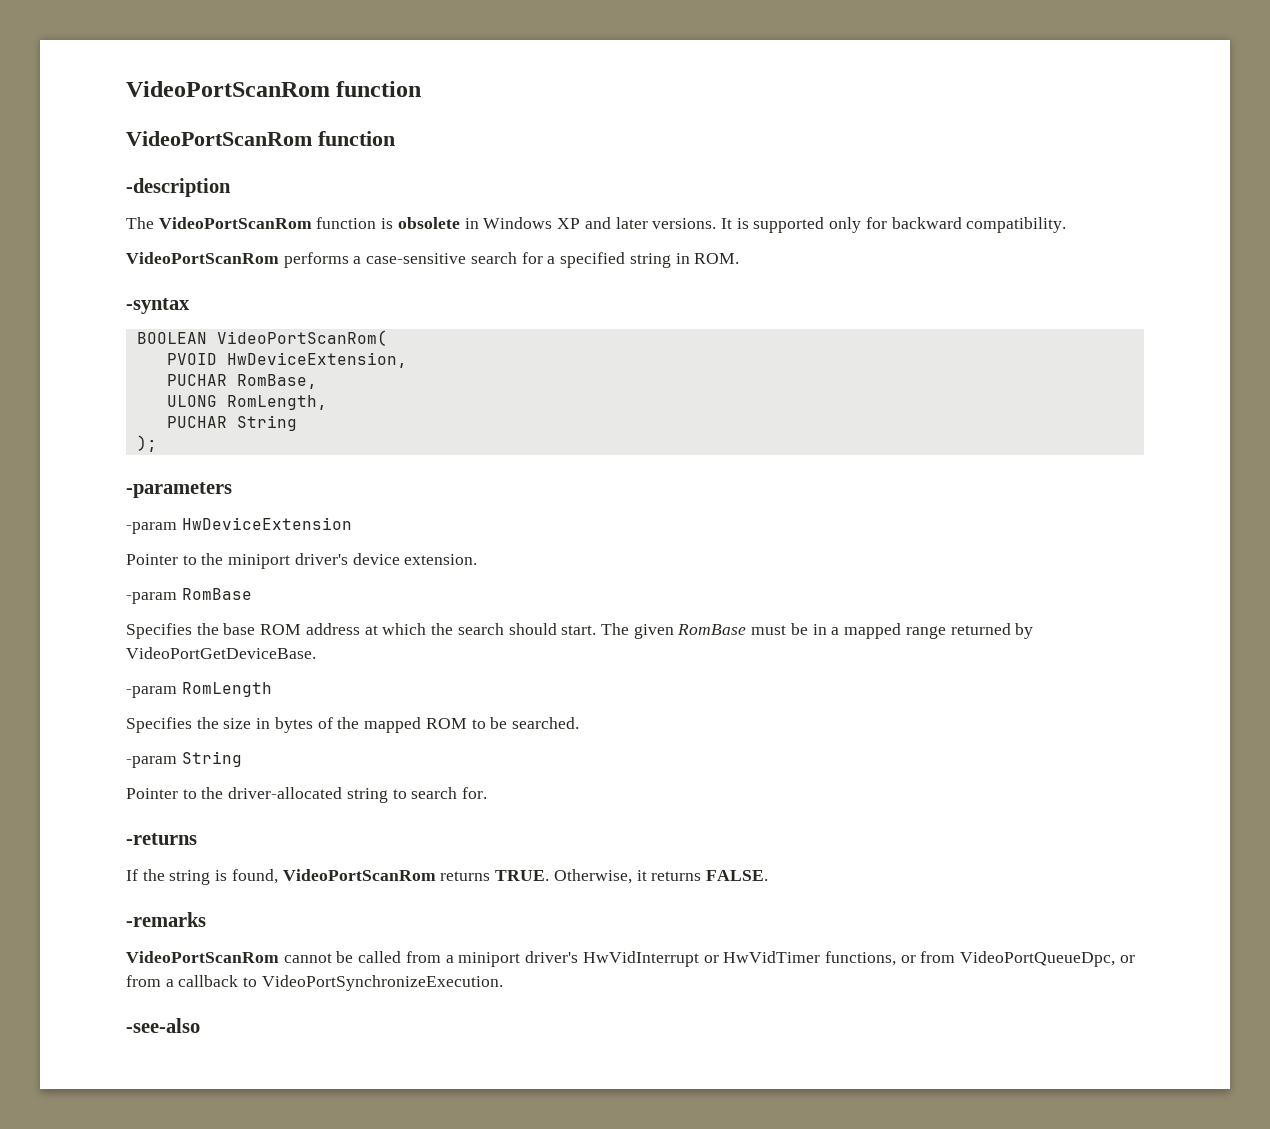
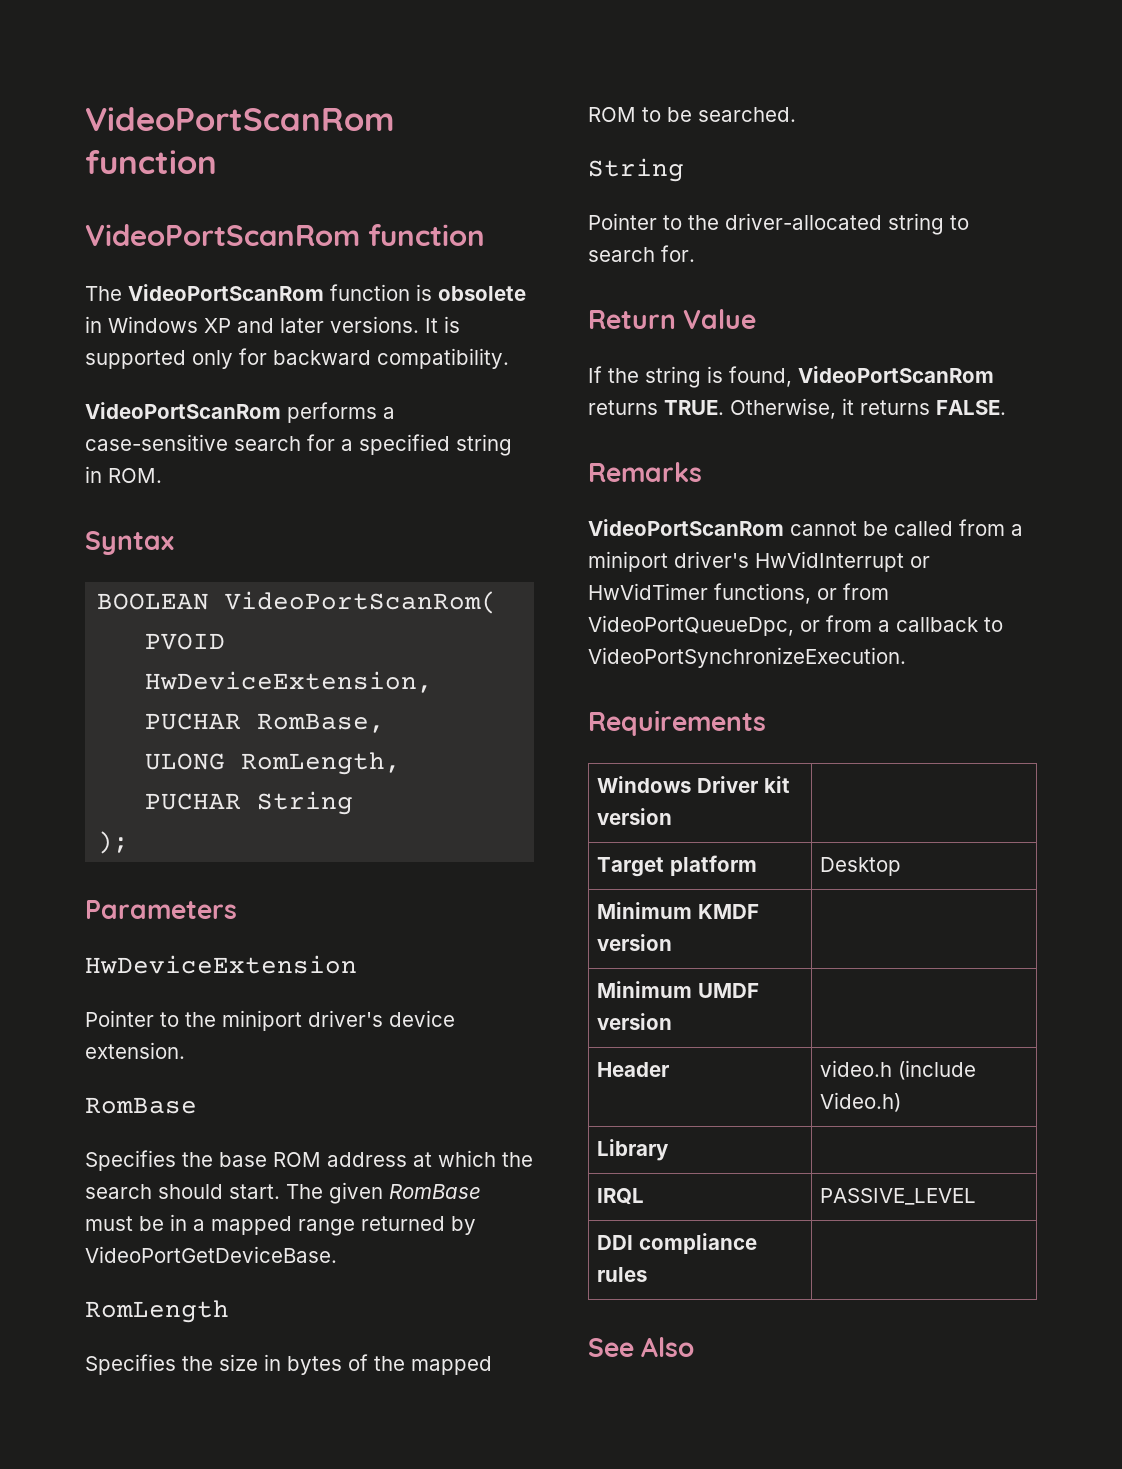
- -description
- -syntax
+ Syntax
- -parameters
- -param HwDeviceExtension
+ Parameters
+ HwDeviceExtension
  Pointer to the miniport driver's device extension.
- -param RomBase
+ RomBase
- -param RomLength
+ RomLength
  Specifies the size in bytes of the mapped ROM to be searched.
- -param String
+ String
- -returns
+ Return Value
- -remarks
+ Remarks
- -see-also
+ Requirements
+ Windows Driver kit version |
+ Target platform | Desktop
+ Minimum KMDF version |
+ Minimum UMDF version |
+ Header | video.h (include Video.h)
+ Library |
+ IRQL | PASSIVE_LEVEL
+ DDI compliance rules |
+ See Also

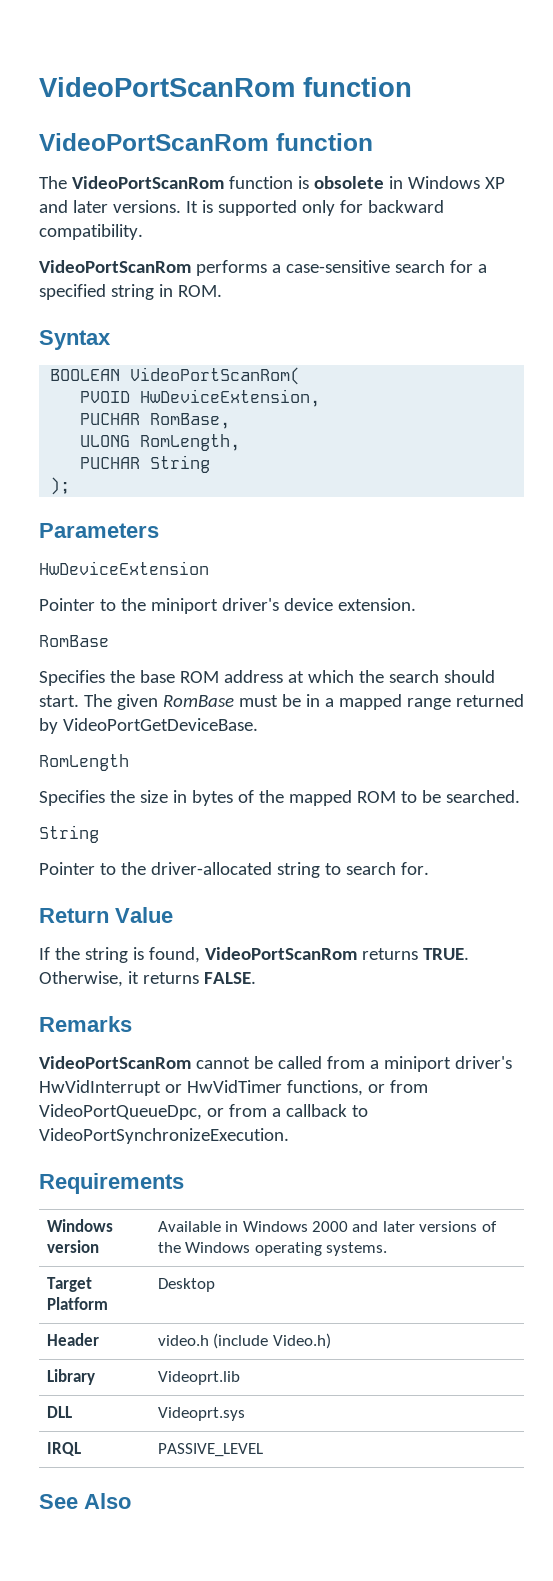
- Windows Driver kit version |
+ Windows version | Available in Windows 2000 and later versions of the Windows operating systems.
- Target platform | Desktop
+ Target Platform | Desktop
- Minimum KMDF version |
- Minimum UMDF version |
- Library |
+ Library | Videoprt.lib
+ DLL | Videoprt.sys
- DDI compliance rules |

